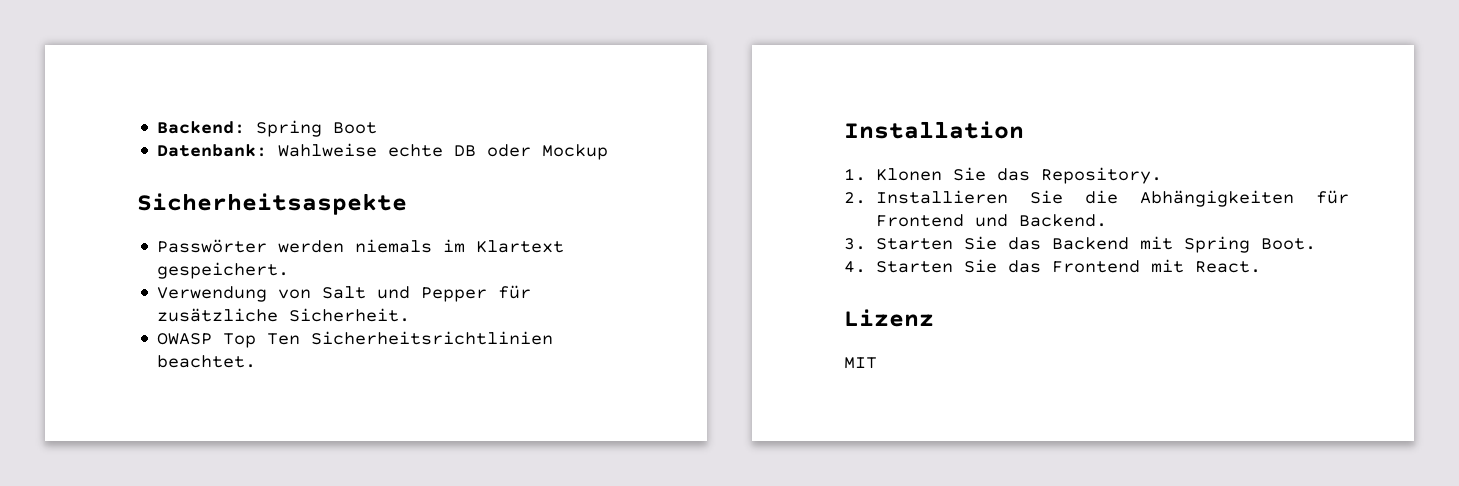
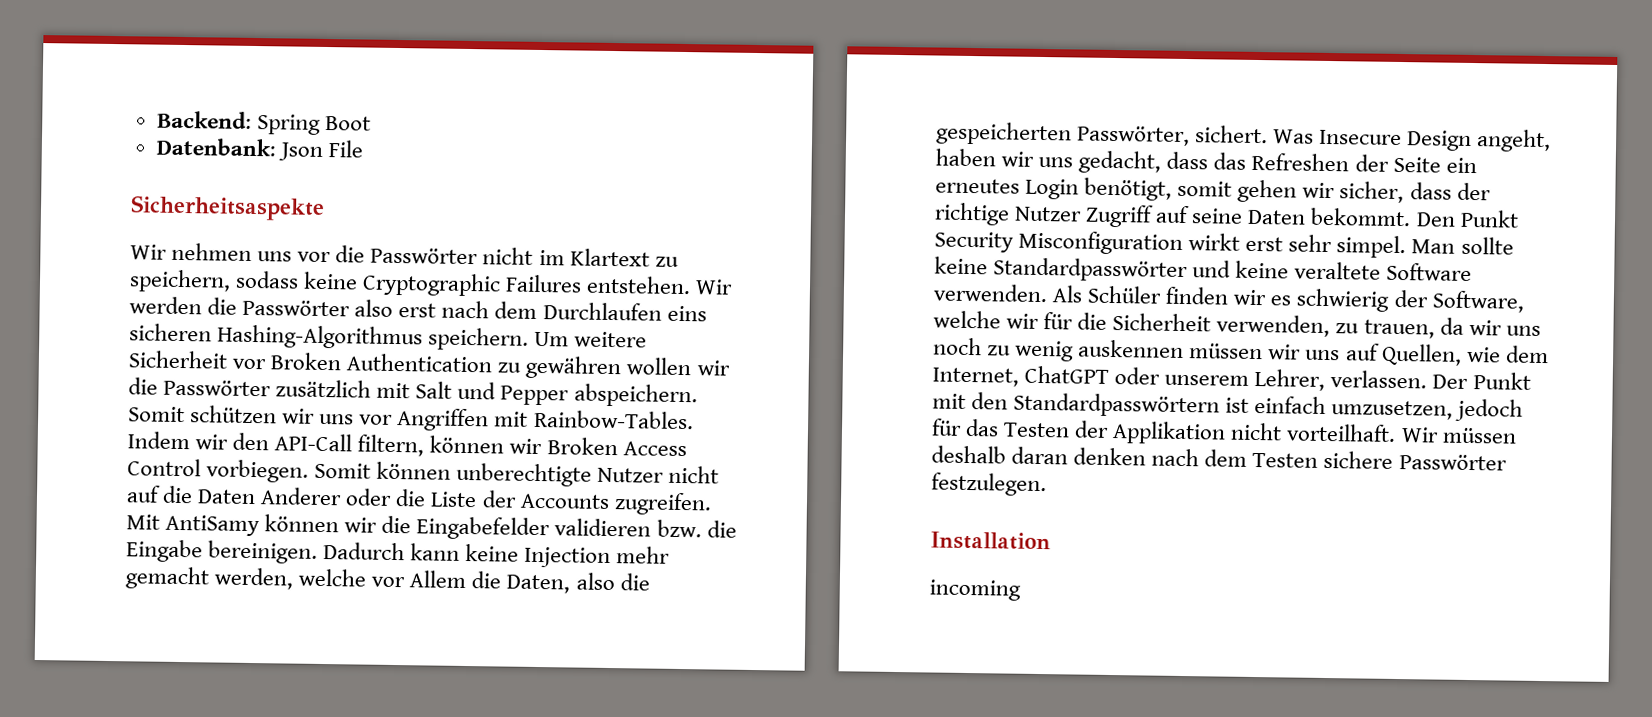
- Datenbank: Wahlweise echte DB oder Mockup
+ Datenbank: Json File
  Sicherheitsaspekte
- Passwörter werden niemals im Klartext gespeichert.
- Verwendung von Salt und Pepper für zusätzliche Sicherheit.
- OWASP Top Ten Sicherheitsrichtlinien beachtet.
+ Wir nehmen uns vor die Passwörter nicht im Klartext zu speichern, sodass keine Cryptographic Failures entstehen. Wir werden die Passwörter also erst nach dem Durchlaufen eins sicheren Hashing-Algorithmus speichern. Um weitere Sicherheit vor Broken Authentication zu gewähren wollen wir die Passwörter zusätzlich mit Salt und Pepper abspeichern. Somit schützen wir uns vor Angriffen mit Rainbow-Tables. Indem wir den API-Call filtern, können wir Broken Access Control vorbiegen. Somit können unberechtigte Nutzer nicht auf die Daten Anderer oder die Liste der Accounts zugreifen. Mit AntiSamy können wir die Eingabefelder validieren bzw. die Eingabe bereinigen. Dadurch kann keine Injection mehr gemacht werden, welche vor Allem die Daten, also die gespeicherten Passwörter, sichert. Was Insecure Design angeht, haben wir uns gedacht, dass das Refreshen der Seite ein erneutes Login benötigt, somit gehen wir sicher, dass der richtige Nutzer Zugriff auf seine Daten bekommt. Den Punkt Security Misconfiguration wirkt erst sehr simpel. Man sollte keine Standardpasswörter und keine veraltete Software verwenden. Als Schüler finden wir es schwierig der Software, welche wir für die Sicherheit verwenden, zu trauen, da wir uns noch zu wenig auskennen müssen wir uns auf Quellen, wie dem Internet, ChatGPT oder unserem Lehrer, verlassen. Der Punkt mit den Standardpasswörtern ist einfach umzusetzen, jedoch für das Testen der Applikation nicht vorteilhaft. Wir müssen deshalb daran denken nach dem Testen sichere Passwörter festzulegen.
  Installation
- 1. Klonen Sie das Repository.
- 2. Installieren Sie die Abhängigkeiten für Frontend und Backend.
- 3. Starten Sie das Backend mit Spring Boot.
- 4. Starten Sie das Frontend mit React.
- Lizenz
- MIT
+ incoming

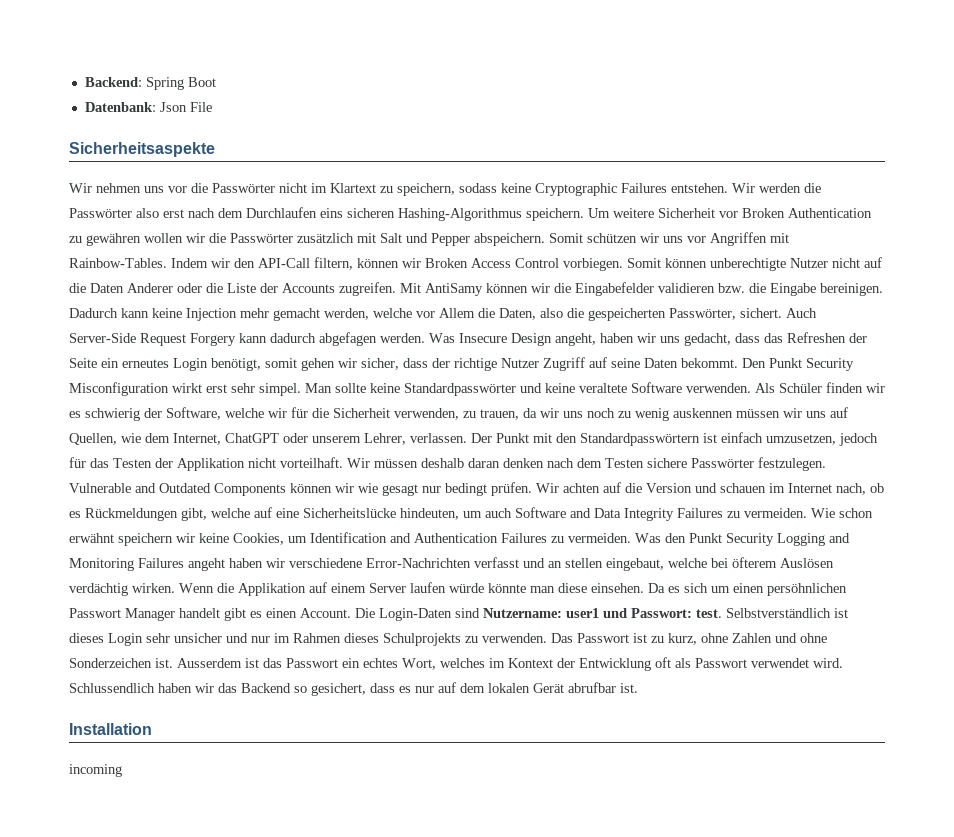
+ Auch Server-Side Request Forgery kann dadurch abgefagen werden.
+ Vulnerable and Outdated Components können wir wie gesagt nur bedingt prüfen. Wir achten auf die Version und schauen im Internet nach, ob es Rückmeldungen gibt, welche auf eine Sicherheitslücke hindeuten, um auch Software and Data Integrity Failures zu vermeiden. Wie schon erwähnt speichern wir keine Cookies, um Identification and Authentication Failures zu vermeiden. Was den Punkt Security Logging and Monitoring Failures angeht haben wir verschiedene Error-Nachrichten verfasst und an stellen eingebaut, welche bei öfterem Auslösen verdächtig wirken. Wenn die Applikation auf einem Server laufen würde könnte man diese einsehen. Da es sich um einen persöhnlichen Passwort Manager handelt gibt es einen Account. Die Login-Daten sind Nutzername: user1 und Passwort: test. Selbstverständlich ist dieses Login sehr unsicher und nur im Rahmen dieses Schulprojekts zu verwenden. Das Passwort ist zu kurz, ohne Zahlen und ohne Sonderzeichen ist. Ausserdem ist das Passwort ein echtes Wort, welches im Kontext der Entwicklung oft als Passwort verwendet wird. Schlussendlich haben wir das Backend so gesichert, dass es nur auf dem lokalen Gerät abrufbar ist.

